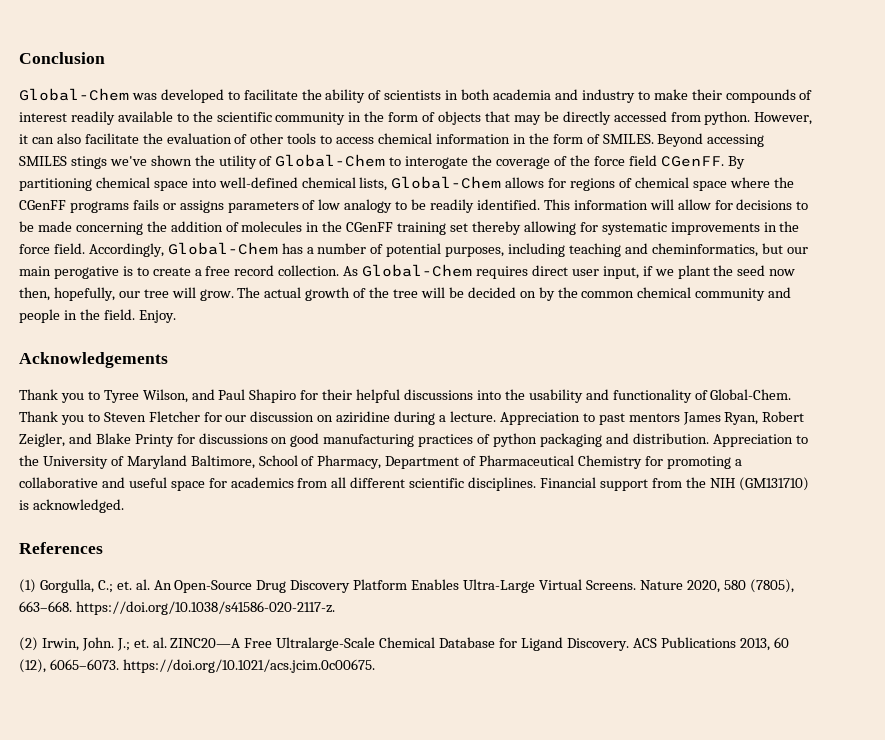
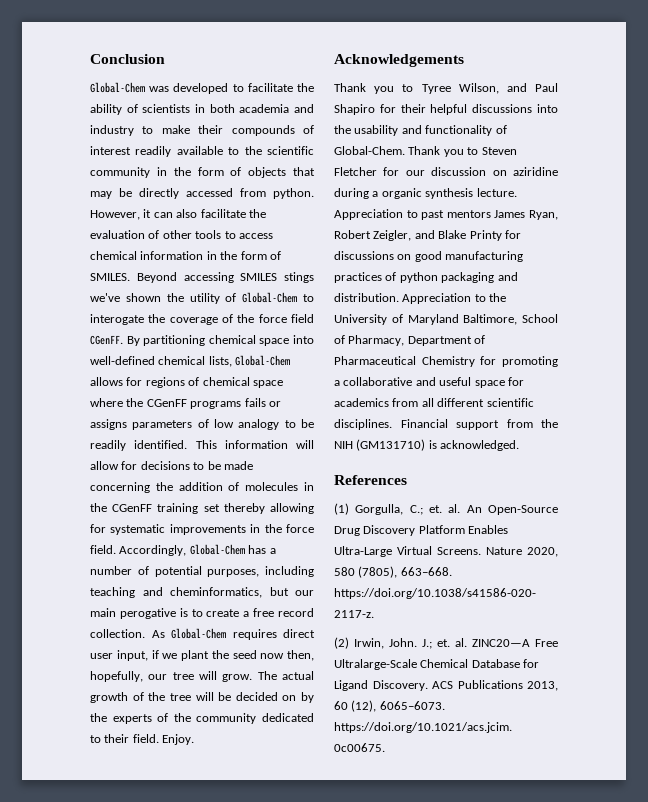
- The actual growth of the tree will be decided on by the common chemical community and people in the field.
+ The actual growth of the tree will be decided on by the experts of the community dedicated to their field.
- Thank you to Steven Fletcher for our discussion on aziridine during a lecture.
+ Thank you to Steven Fletcher for our discussion on aziridine during a organic synthesis lecture.

